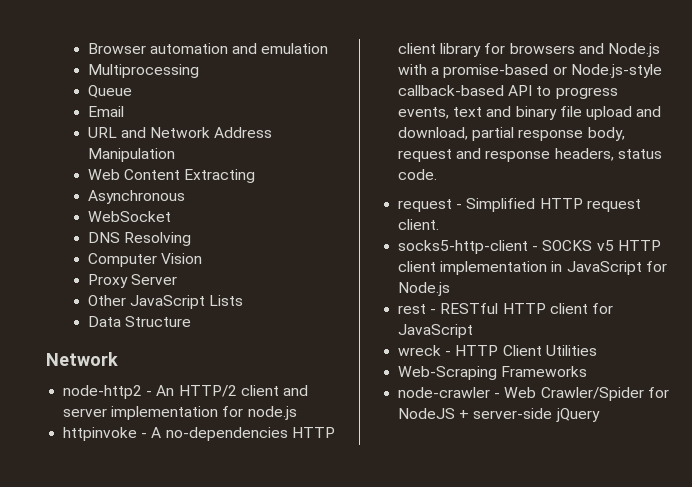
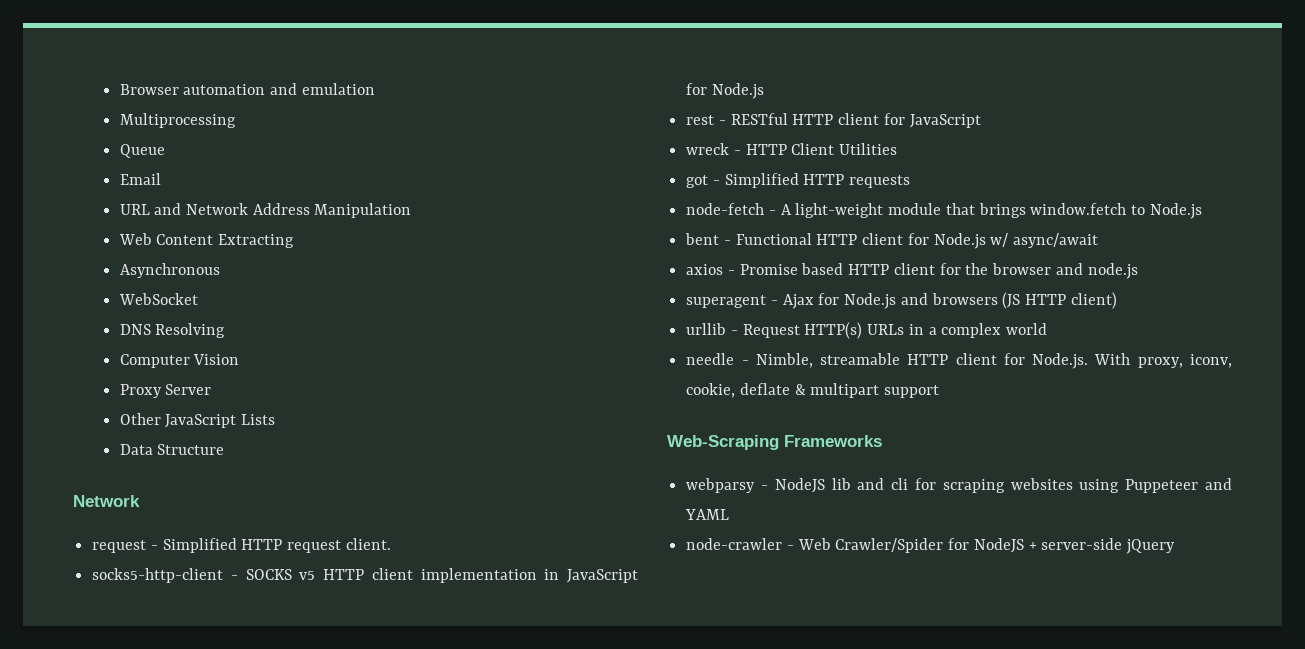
- node-http2 - An HTTP/2 client and server implementation for node.js
- httpinvoke - A no-dependencies HTTP client library for browsers and Node.js with a promise-based or Node.js-style callback-based API to progress events, text and binary file upload and download, partial response body, request and response headers, status code.
+ got - Simplified HTTP requests
+ node-fetch - A light-weight module that brings window.fetch to Node.js
+ bent - Functional HTTP client for Node.js w/ async/await
+ axios - Promise based HTTP client for the browser and node.js
+ superagent - Ajax for Node.js and browsers (JS HTTP client)
+ urllib - Request HTTP(s) URLs in a complex world
+ needle - Nimble, streamable HTTP client for Node.js. With proxy, iconv, cookie, deflate & multipart support
  Web-Scraping Frameworks
+ webparsy - NodeJS lib and cli for scraping websites using Puppeteer and YAML

